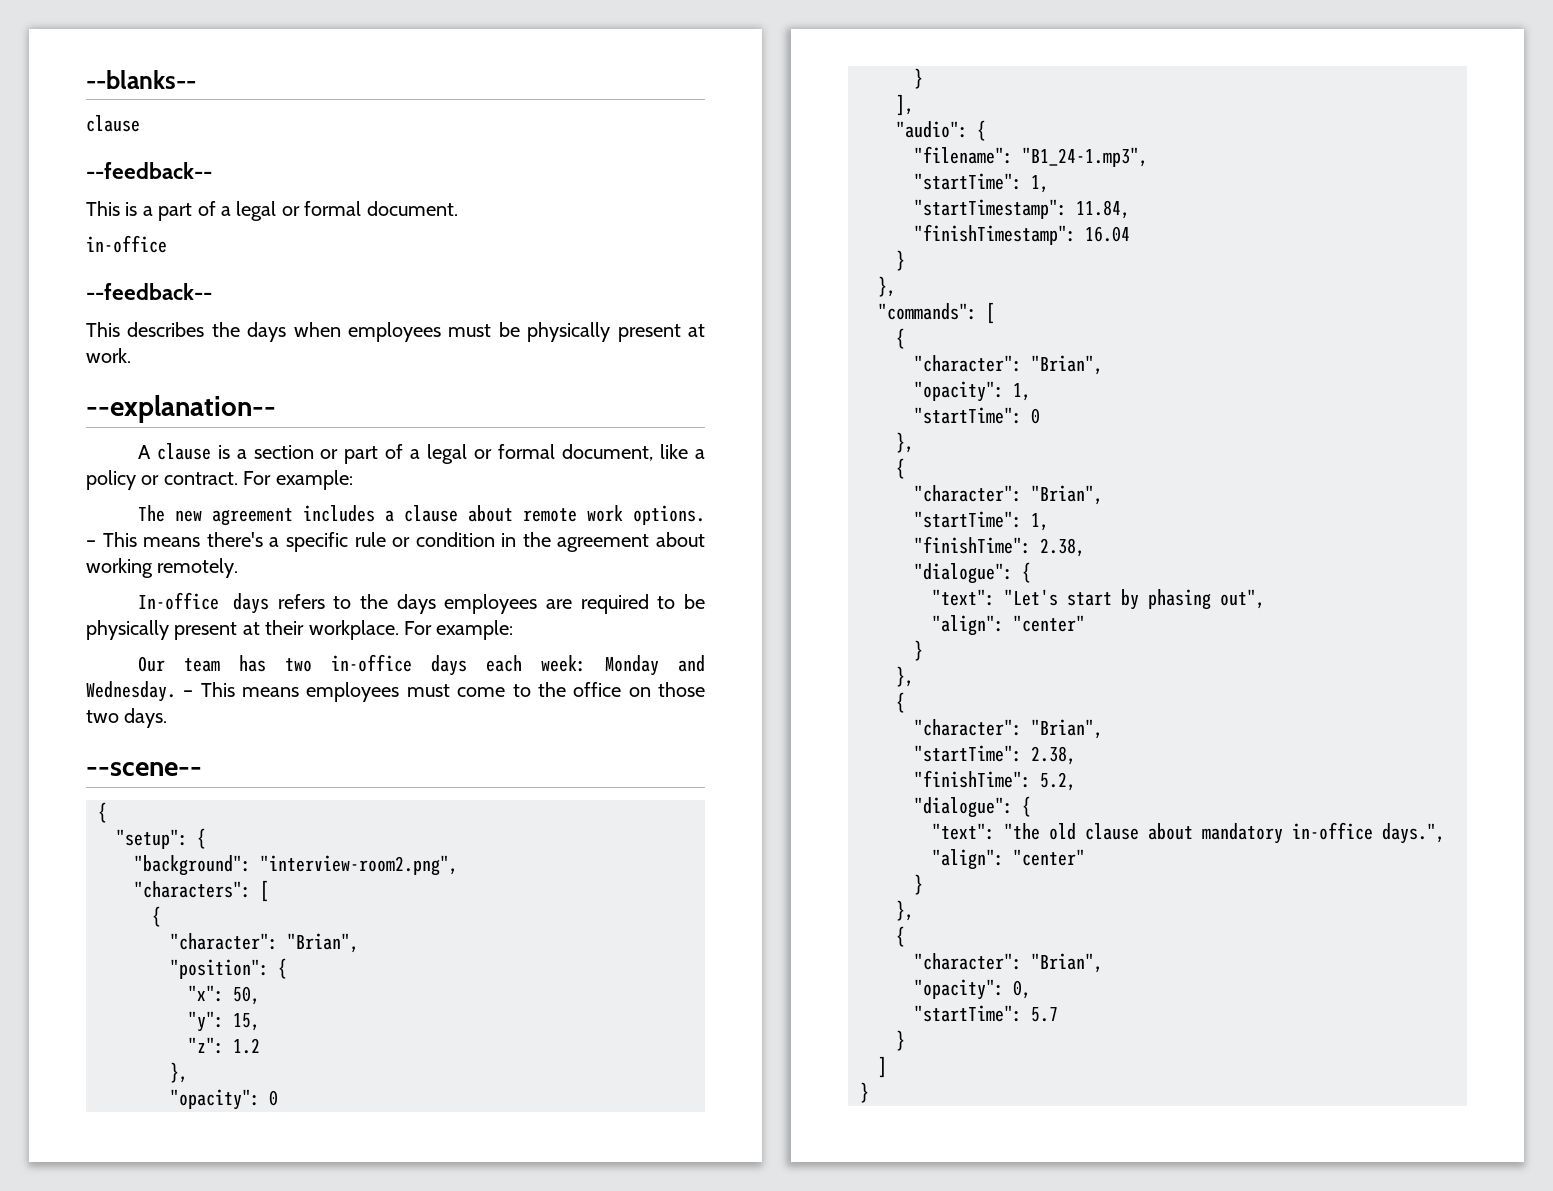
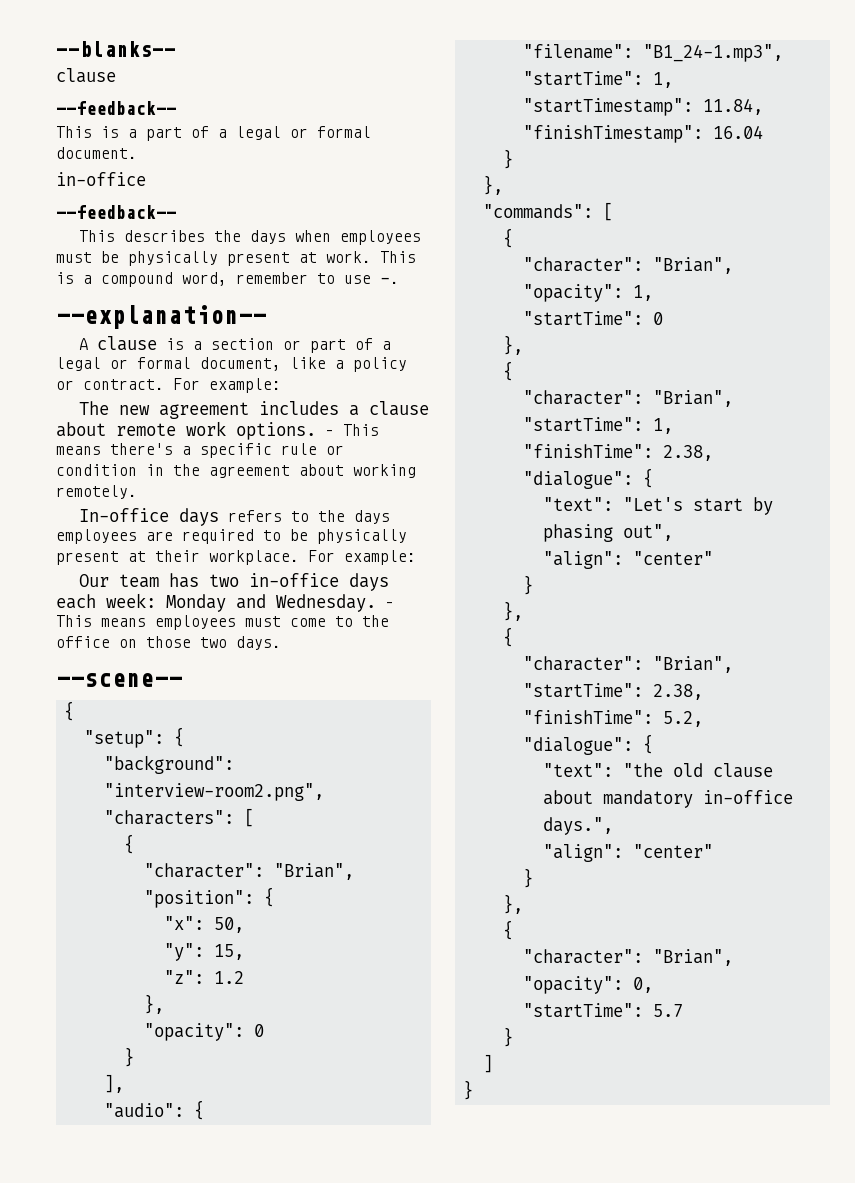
+ This is a compound word, remember to use -.

